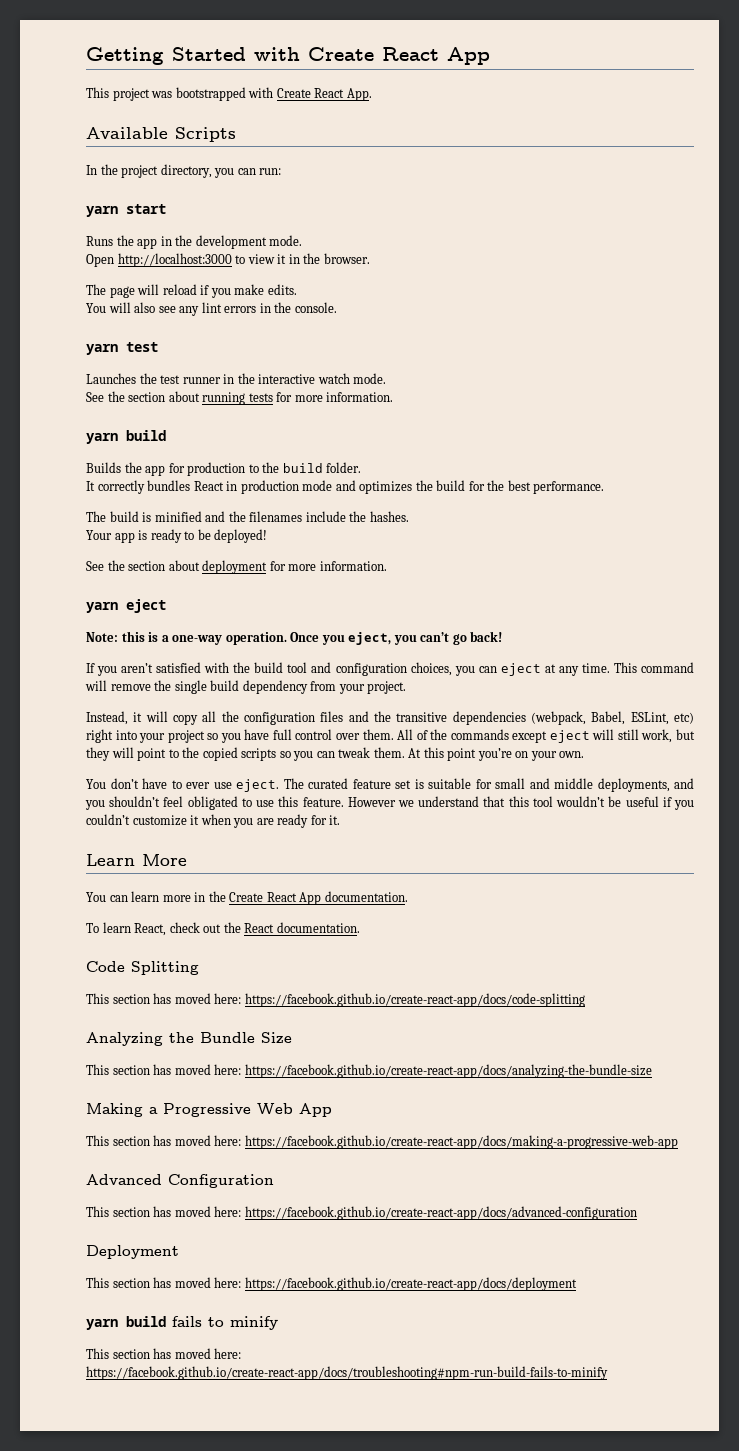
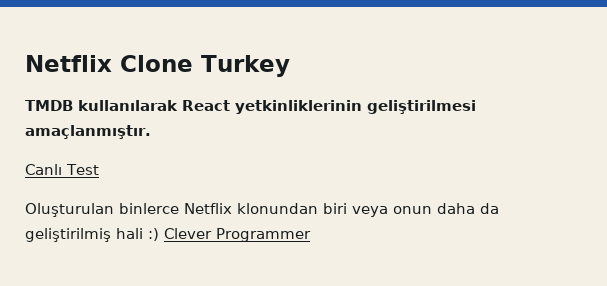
- Getting Started with Create React App
- This project was bootstrapped with Create React App.
- Available Scripts
- In the project directory, you can run:
- yarn start
- Runs the app in the development mode.
- Open http://localhost:3000 to view it in the browser.
- The page will reload if you make edits.
- You will also see any lint errors in the console.
- yarn test
- Launches the test runner in the interactive watch mode.
- See the section about running tests for more information.
- yarn build
- Builds the app for production to the build folder.
- It correctly bundles React in production mode and optimizes the build for the best performance.
- The build is minified and the filenames include the hashes.
- Your app is ready to be deployed!
- See the section about deployment for more information.
- yarn eject
- Note: this is a one-way operation. Once you eject, you can’t go back!
- If you aren’t satisfied with the build tool and configuration choices, you can eject at any time. This command will remove the single build dependency from your project.
- Instead, it will copy all the configuration files and the transitive dependencies (webpack, Babel, ESLint, etc) right into your project so you have full control over them. All of the commands except eject will still work, but they will point to the copied scripts so you can tweak them. At this point you’re on your own.
- You don’t have to ever use eject. The curated feature set is suitable for small and middle deployments, and you shouldn’t feel obligated to use this feature. However we understand that this tool wouldn’t be useful if you couldn’t customize it when you are ready for it.
- Learn More
- You can learn more in the Create React App documentation.
- To learn React, check out the React documentation.
- Code Splitting
- This section has moved here: https://facebook.github.io/create-react-app/docs/code-splitting
- Analyzing the Bundle Size
- This section has moved here: https://facebook.github.io/create-react-app/docs/analyzing-the-bundle-size
- Making a Progressive Web App
- This section has moved here: https://facebook.github.io/create-react-app/docs/making-a-progressive-web-app
- Advanced Configuration
- This section has moved here: https://facebook.github.io/create-react-app/docs/advanced-configuration
- Deployment
- This section has moved here: https://facebook.github.io/create-react-app/docs/deployment
- yarn build fails to minify
- This section has moved here: https://facebook.github.io/create-react-app/docs/troubleshooting#npm-run-build-fails-to-minify
+ Netflix Clone Turkey
+ TMDB kullanılarak React yetkinliklerinin geliştirilmesi amaçlanmıştır.
+ Canlı Test
+ Oluşturulan binlerce Netflix klonundan biri veya onun daha da geliştirilmiş hali :) Clever Programmer

